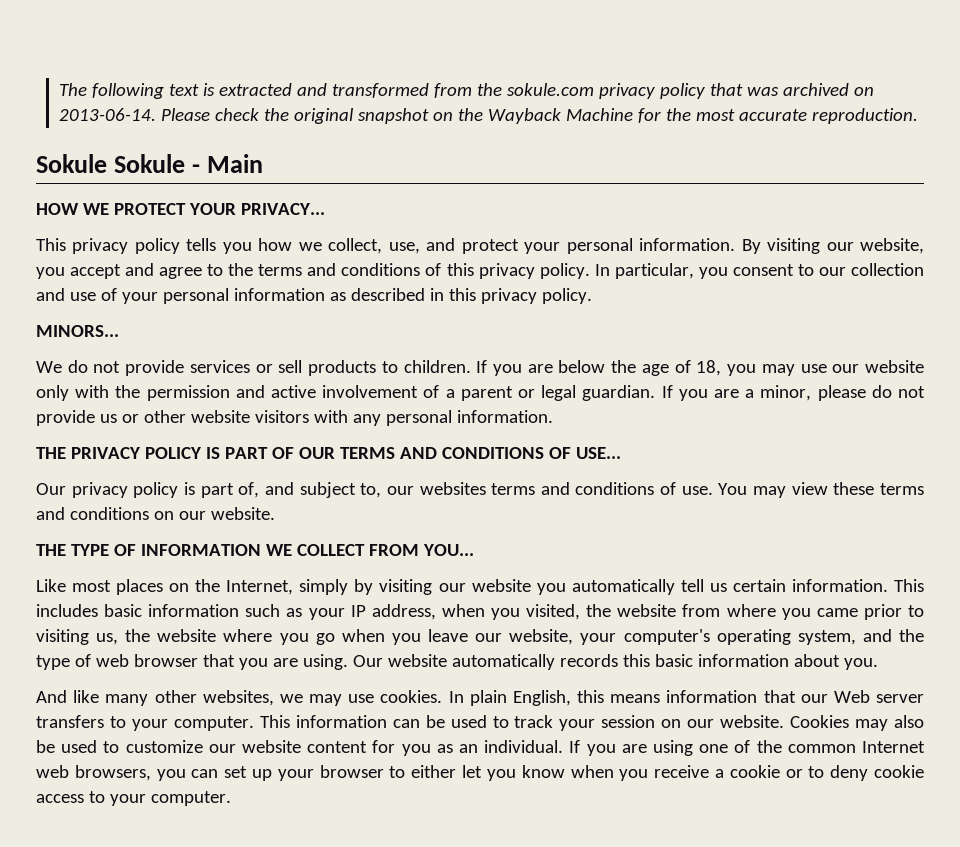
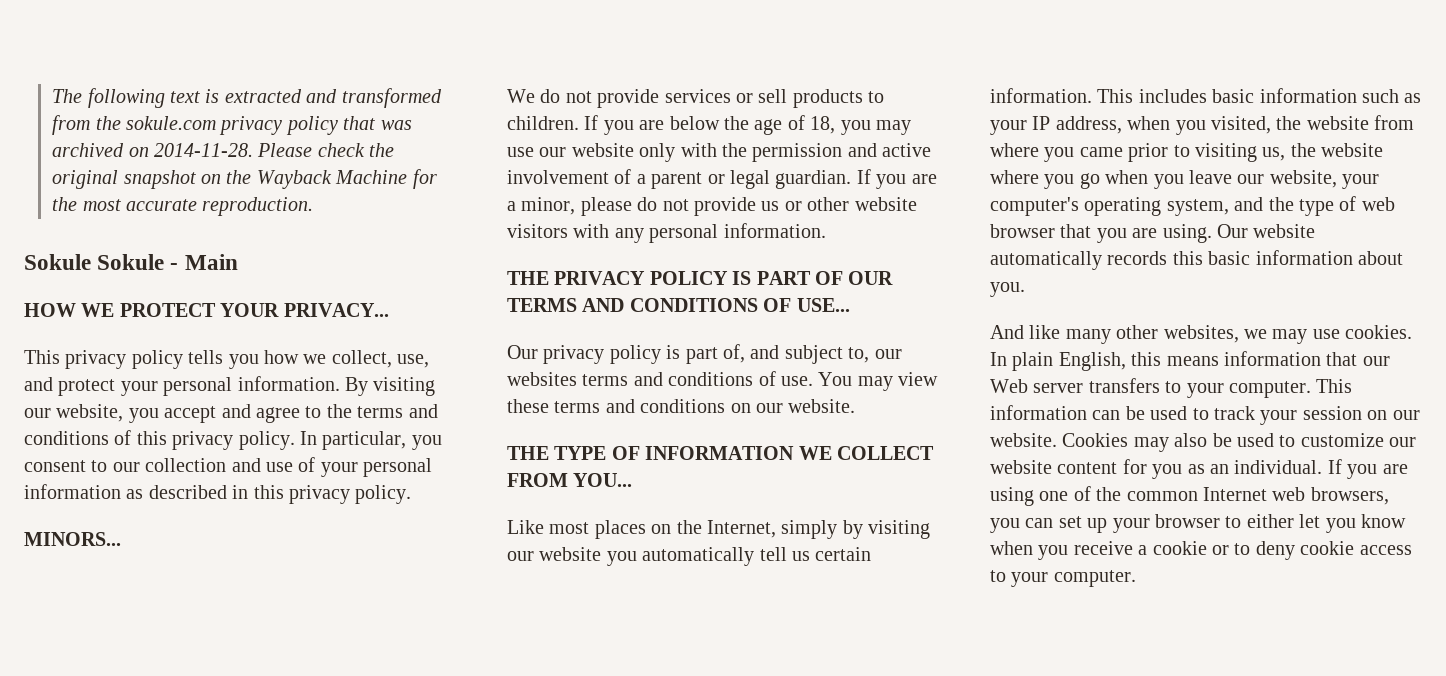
- The following text is extracted and transformed from the sokule.com privacy policy that was archived on 2013-06-14.
+ The following text is extracted and transformed from the sokule.com privacy policy that was archived on 2014-11-28.

